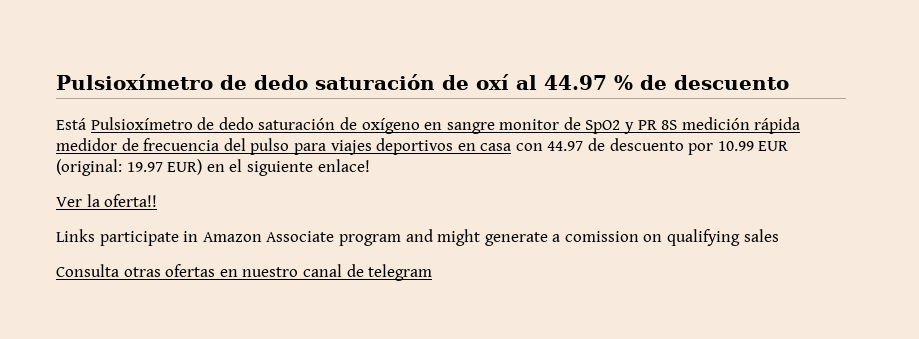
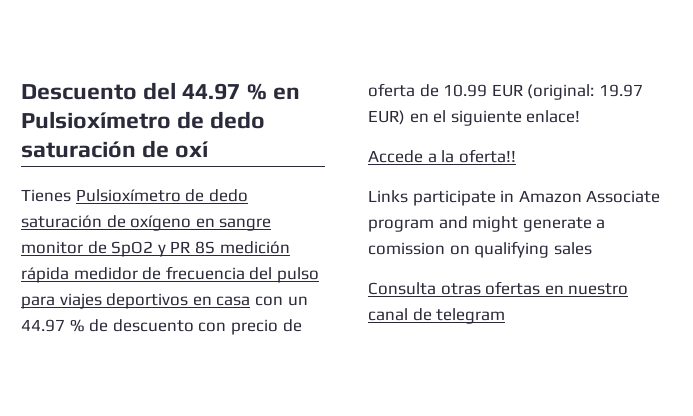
- Pulsioxímetro de dedo saturación de oxí al 44.97 % de descuento
- Está Pulsioxímetro de dedo saturación de oxígeno en sangre monitor de SpO2 y PR 8S medición rápida medidor de frecuencia del pulso para viajes deportivos en casa con 44.97 de descuento por 10.99 EUR (original: 19.97 EUR) en el siguiente enlace!
+ Descuento del 44.97 % en Pulsioxímetro de dedo saturación de oxí
+ Tienes Pulsioxímetro de dedo saturación de oxígeno en sangre monitor de SpO2 y PR 8S medición rápida medidor de frecuencia del pulso para viajes deportivos en casa con un 44.97 % de descuento con precio de oferta de 10.99 EUR (original: 19.97 EUR) en el siguiente enlace!
- Ver la oferta!!
+ Accede a la oferta!!

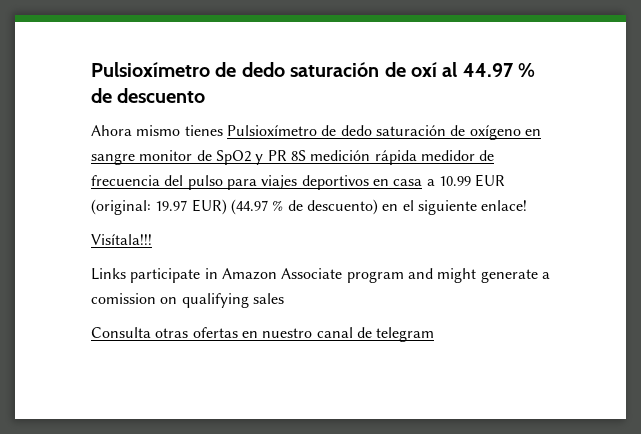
- Descuento del 44.97 % en Pulsioxímetro de dedo saturación de oxí
- Tienes Pulsioxímetro de dedo saturación de oxígeno en sangre monitor de SpO2 y PR 8S medición rápida medidor de frecuencia del pulso para viajes deportivos en casa con un 44.97 % de descuento con precio de oferta de 10.99 EUR (original: 19.97 EUR) en el siguiente enlace!
+ Pulsioxímetro de dedo saturación de oxí al 44.97 % de descuento
+ Ahora mismo tienes Pulsioxímetro de dedo saturación de oxígeno en sangre monitor de SpO2 y PR 8S medición rápida medidor de frecuencia del pulso para viajes deportivos en casa a 10.99 EUR (original: 19.97 EUR) (44.97 % de descuento) en el siguiente enlace!
- Accede a la oferta!!
+ Visítala!!!

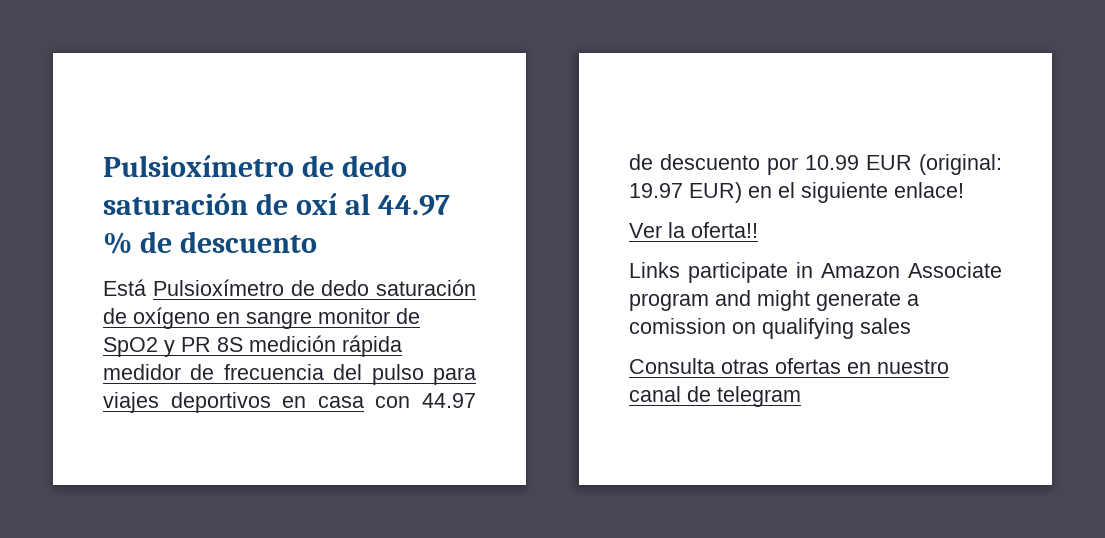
- Ahora mismo tienes Pulsioxímetro de dedo saturación de oxígeno en sangre monitor de SpO2 y PR 8S medición rápida medidor de frecuencia del pulso para viajes deportivos en casa a 10.99 EUR (original: 19.97 EUR) (44.97 % de descuento) en el siguiente enlace!
+ Está Pulsioxímetro de dedo saturación de oxígeno en sangre monitor de SpO2 y PR 8S medición rápida medidor de frecuencia del pulso para viajes deportivos en casa con 44.97 de descuento por 10.99 EUR (original: 19.97 EUR) en el siguiente enlace!
- Visítala!!!
+ Ver la oferta!!

